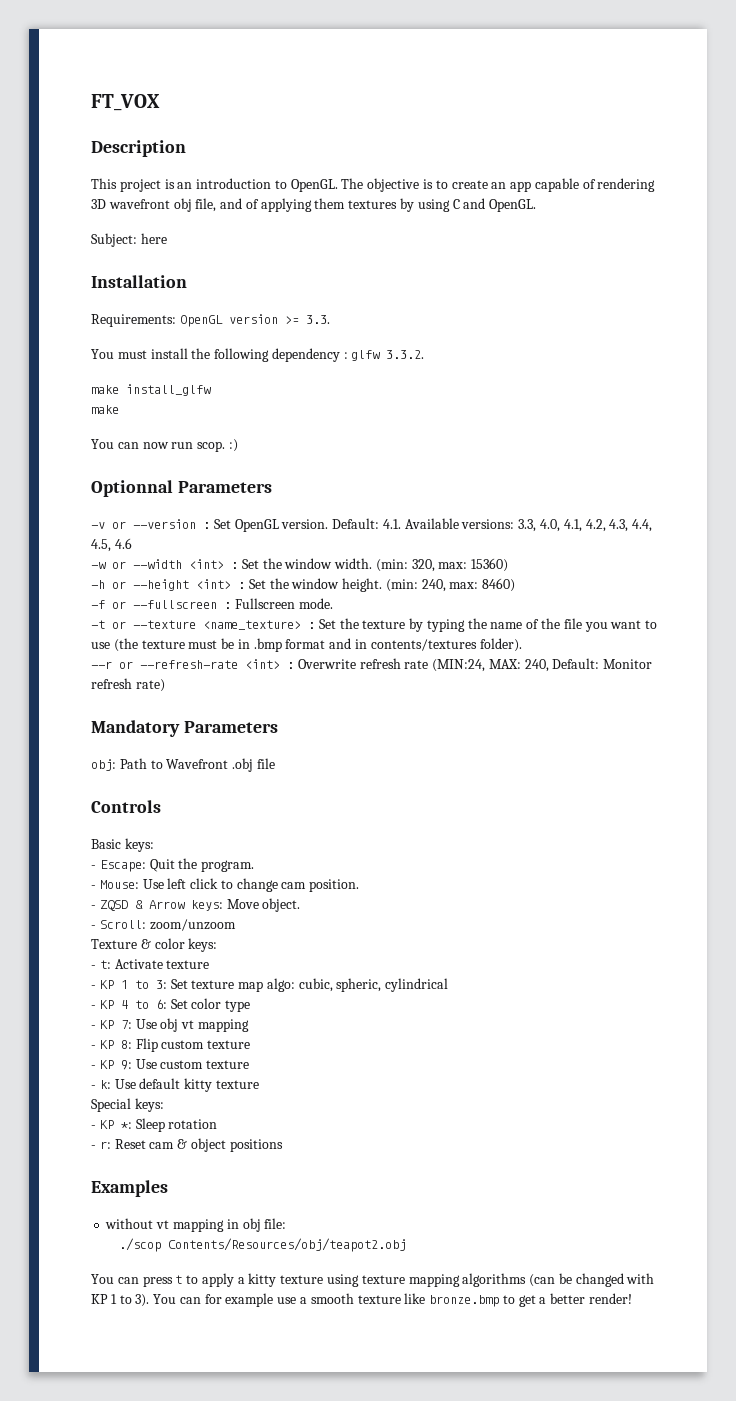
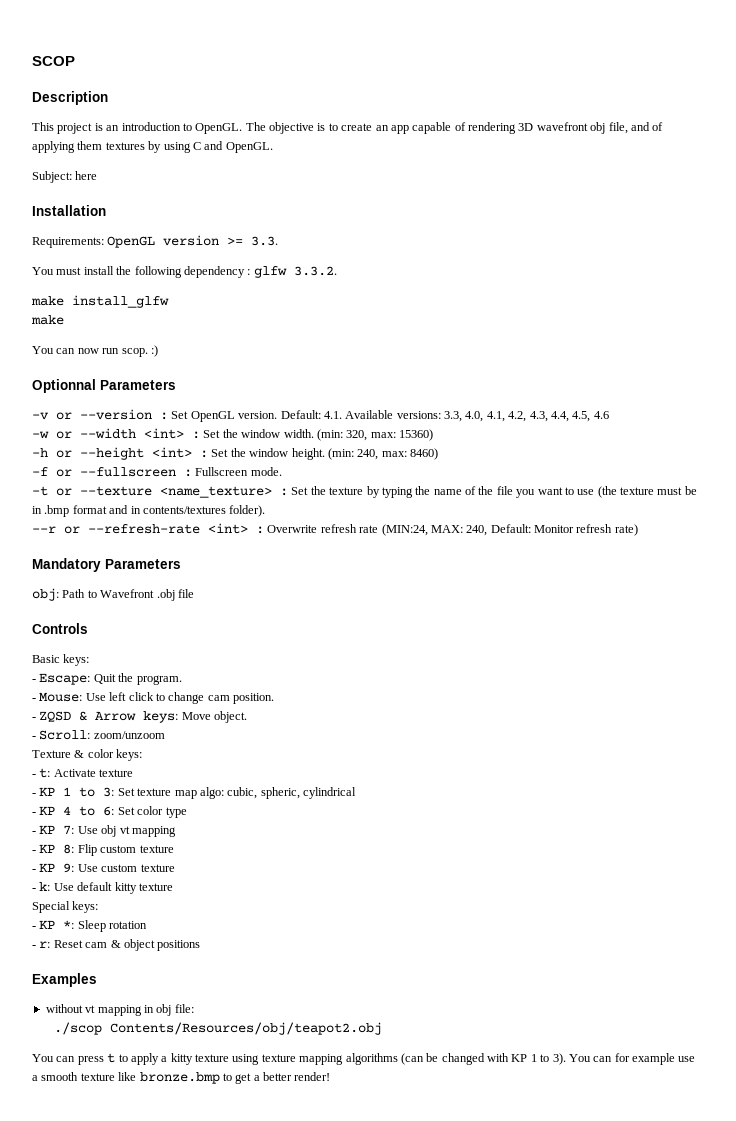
- FT_VOX
+ SCOP

